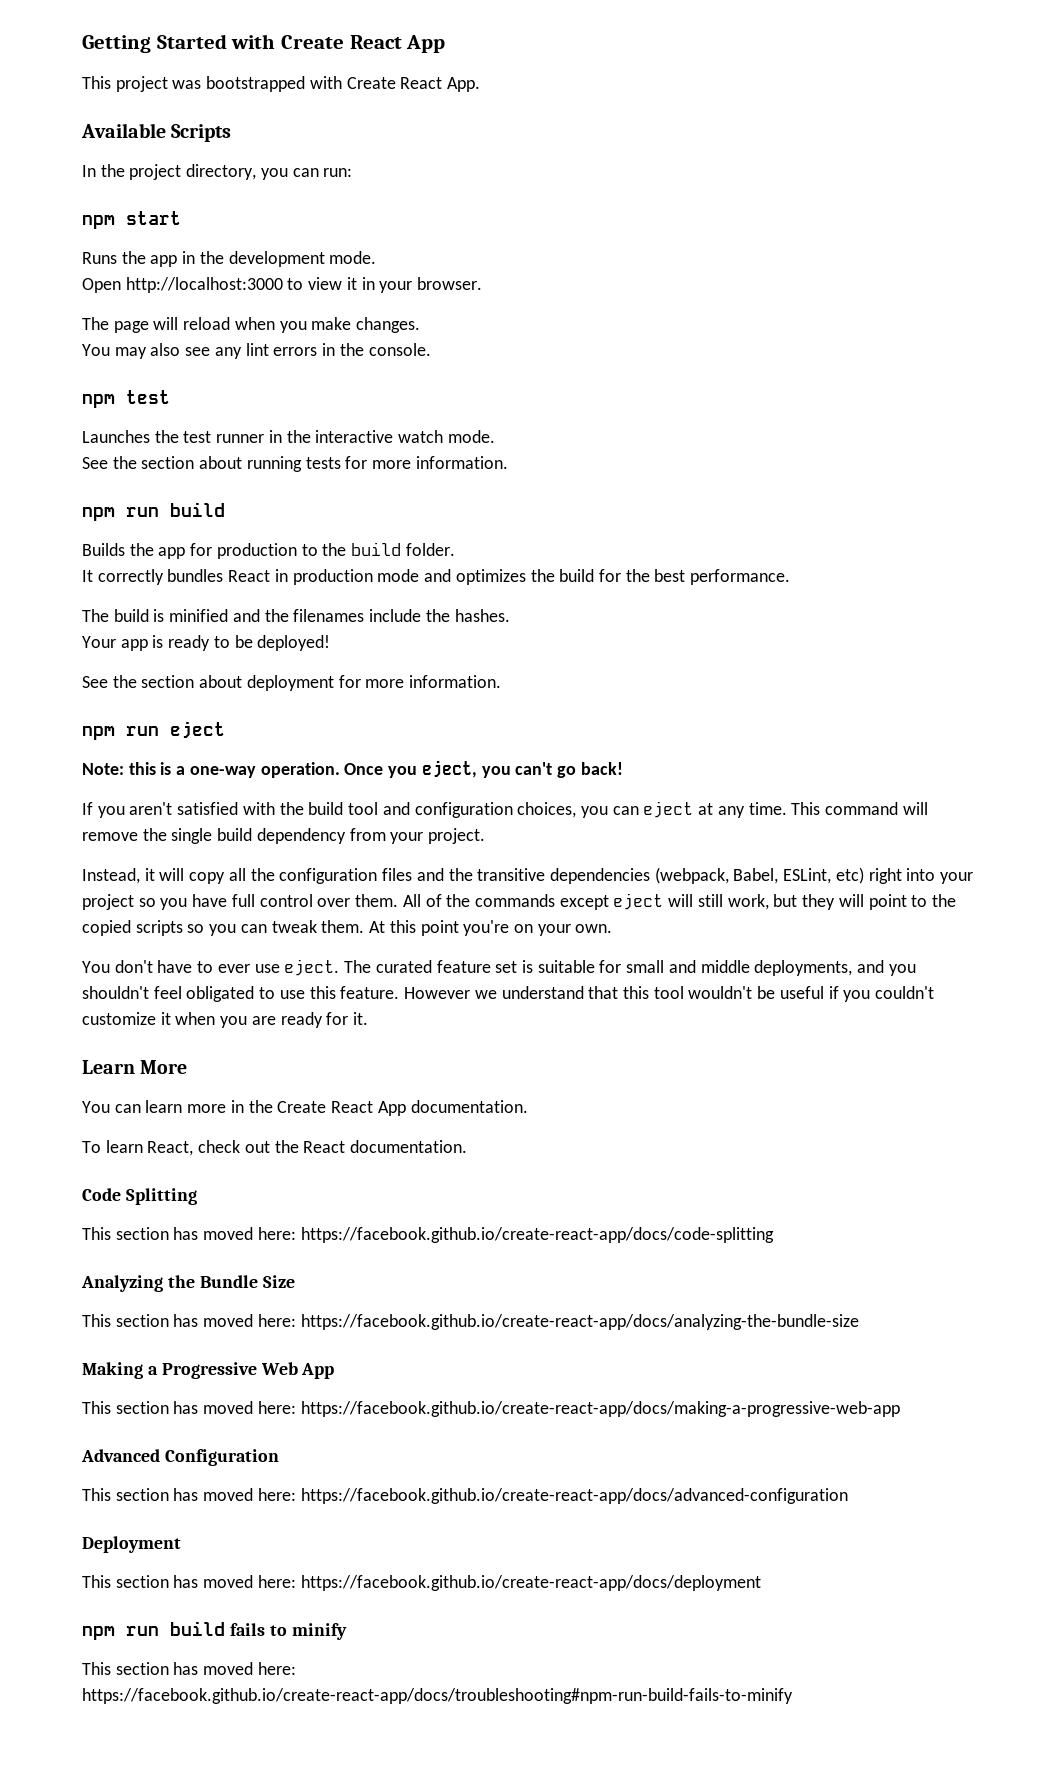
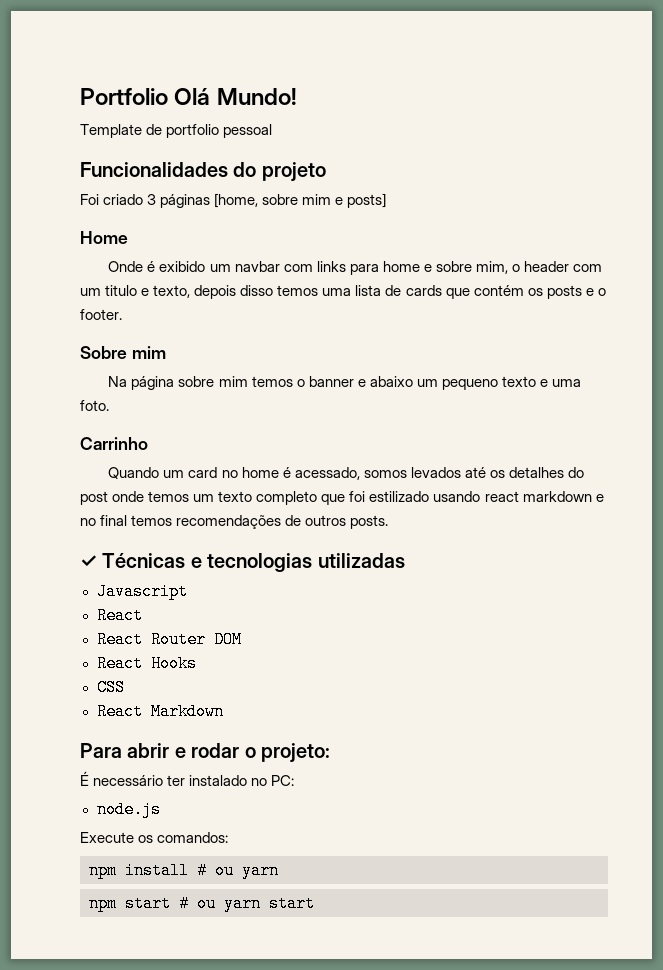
- Getting Started with Create React App
- This project was bootstrapped with Create React App.
- Available Scripts
- In the project directory, you can run:
- npm start
- Runs the app in the development mode.
- Open http://localhost:3000 to view it in your browser.
- The page will reload when you make changes.
- You may also see any lint errors in the console.
- npm test
- Launches the test runner in the interactive watch mode.
- See the section about running tests for more information.
- npm run build
- Builds the app for production to the build folder.
- It correctly bundles React in production mode and optimizes the build for the best performance.
- The build is minified and the filenames include the hashes.
- Your app is ready to be deployed!
- See the section about deployment for more information.
- npm run eject
- Note: this is a one-way operation. Once you eject, you can't go back!
- If you aren't satisfied with the build tool and configuration choices, you can eject at any time. This command will remove the single build dependency from your project.
- Instead, it will copy all the configuration files and the transitive dependencies (webpack, Babel, ESLint, etc) right into your project so you have full control over them. All of the commands except eject will still work, but they will point to the copied scripts so you can tweak them. At this point you're on your own.
- You don't have to ever use eject. The curated feature set is suitable for small and middle deployments, and you shouldn't feel obligated to use this feature. However we understand that this tool wouldn't be useful if you couldn't customize it when you are ready for it.
- Learn More
- You can learn more in the Create React App documentation.
- To learn React, check out the React documentation.
- Code Splitting
- This section has moved here: https://facebook.github.io/create-react-app/docs/code-splitting
- Analyzing the Bundle Size
- This section has moved here: https://facebook.github.io/create-react-app/docs/analyzing-the-bundle-size
- Making a Progressive Web App
- This section has moved here: https://facebook.github.io/create-react-app/docs/making-a-progressive-web-app
- Advanced Configuration
- This section has moved here: https://facebook.github.io/create-react-app/docs/advanced-configuration
- Deployment
- This section has moved here: https://facebook.github.io/create-react-app/docs/deployment
- npm run build fails to minify
- This section has moved here: https://facebook.github.io/create-react-app/docs/troubleshooting#npm-run-build-fails-to-minify
+ Portfolio Olá Mundo!
+ Template de portfolio pessoal
+ Funcionalidades do projeto
+ Foi criado 3 páginas [home, sobre mim e posts]
+ Home
+ Onde é exibido um navbar com links para home e sobre mim, o header com um titulo e texto, depois disso temos uma lista de cards que contém os posts e o footer.
+ Sobre mim
+ Na página sobre mim temos o banner e abaixo um pequeno texto e uma foto.
+ Carrinho
+ Quando um card no home é acessado, somos levados até os detalhes do post onde temos um texto completo que foi estilizado usando react markdown e no final temos recomendações de outros posts.
+ ✓ Técnicas e tecnologias utilizadas
+ Javascript
+ React
+ React Router DOM
+ React Hooks
+ CSS
+ React Markdown
+ Para abrir e rodar o projeto:
+ É necessário ter instalado no PC:
+ node.js
+ Execute os comandos:
+ npm install # ou yarn
+ npm start # ou yarn start

